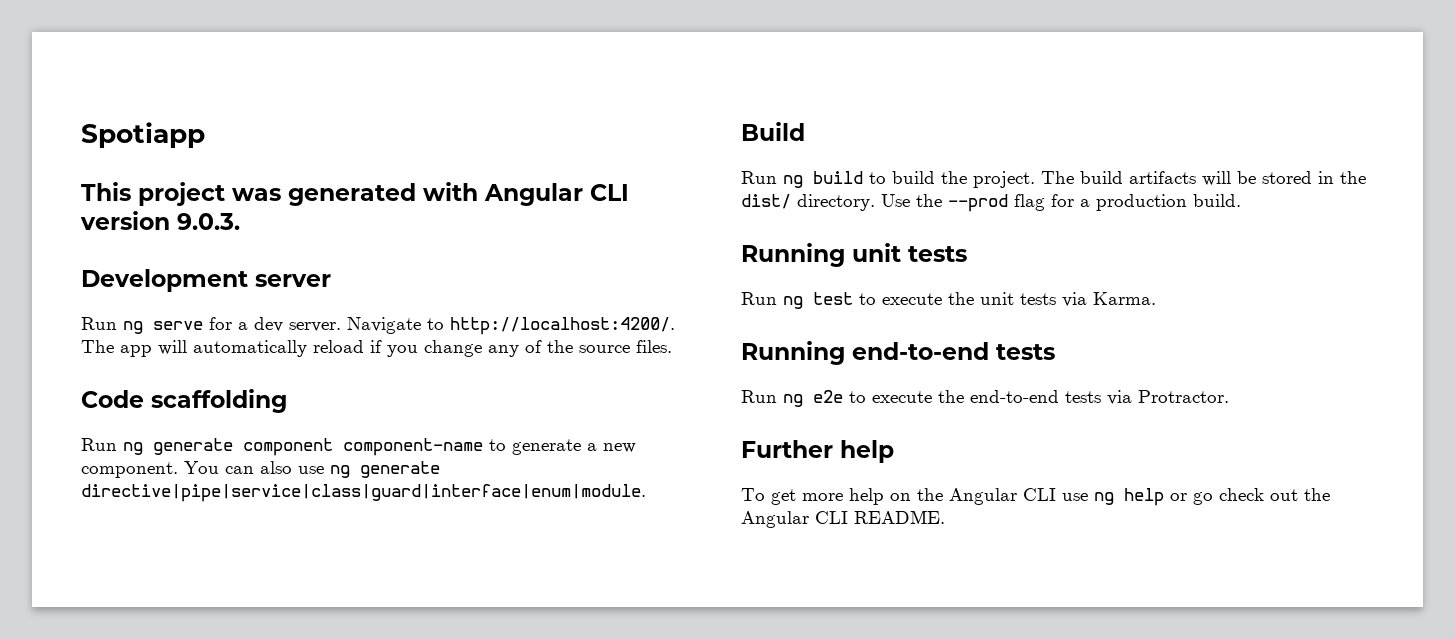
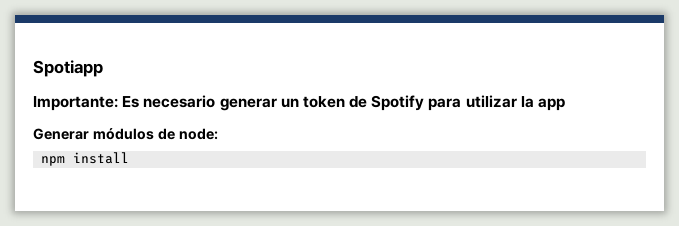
- This project was generated with Angular CLI version 9.0.3.
- Development server
- Run ng serve for a dev server. Navigate to http://localhost:4200/. The app will automatically reload if you change any of the source files.
- Code scaffolding
- Run ng generate component component-name to generate a new component. You can also use ng generate directive|pipe|service|class|guard|interface|enum|module.
- Build
- Run ng build to build the project. The build artifacts will be stored in the dist/ directory. Use the --prod flag for a production build.
- Running unit tests
- Run ng test to execute the unit tests via Karma.
- Running end-to-end tests
- Run ng e2e to execute the end-to-end tests via Protractor.
- Further help
- To get more help on the Angular CLI use ng help or go check out the Angular CLI README.
+ Importante: Es necesario generar un token de Spotify para utilizar la app
+ Generar módulos de node:
+ npm install

